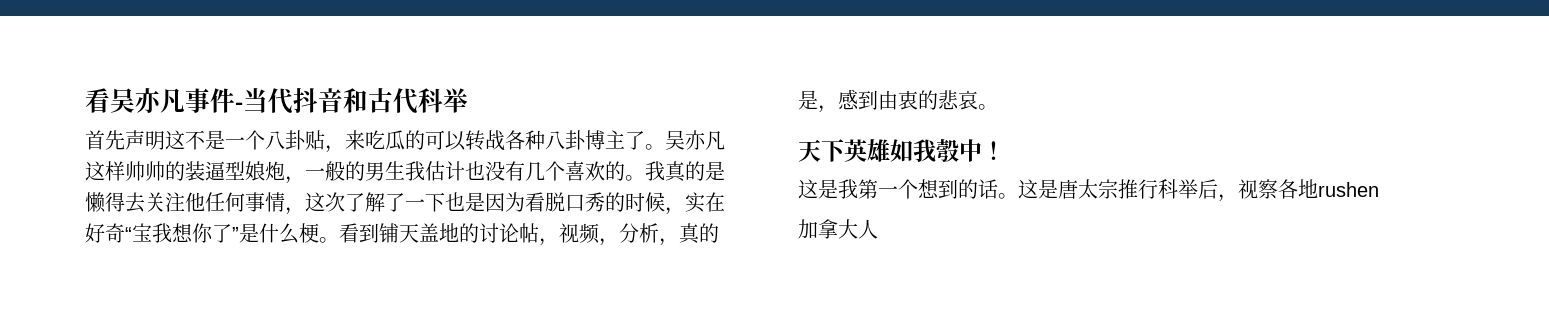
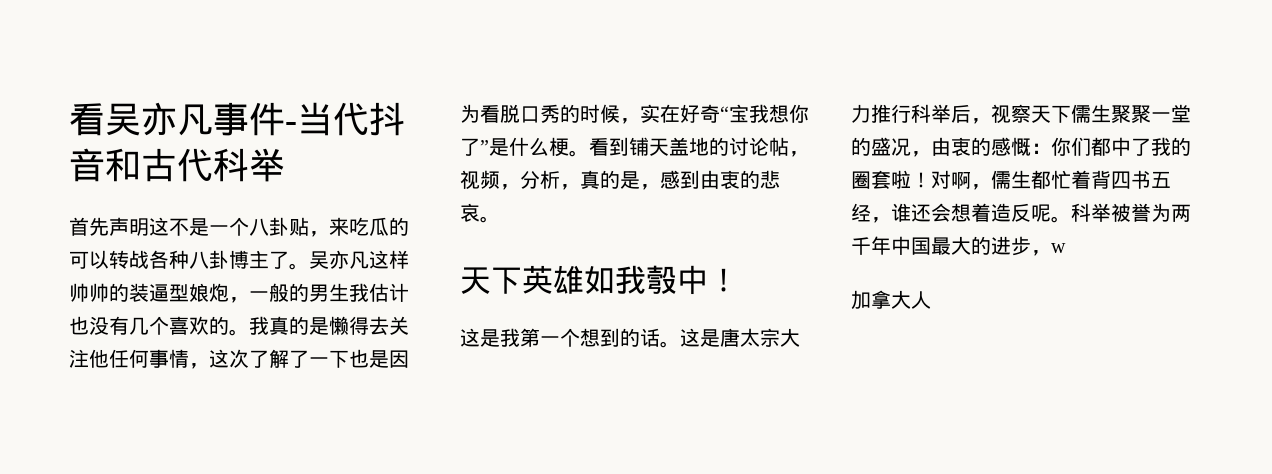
- 这是唐太宗推行科举后，视察各地rushen
+ 这是唐太宗大力推行科举后，视察天下儒生聚聚一堂的盛况，由衷的感慨：你们都中了我的圈套啦！对啊，儒生都忙着背四书五经，谁还会想着造反呢。科举被誉为两千年中国最大的进步，w

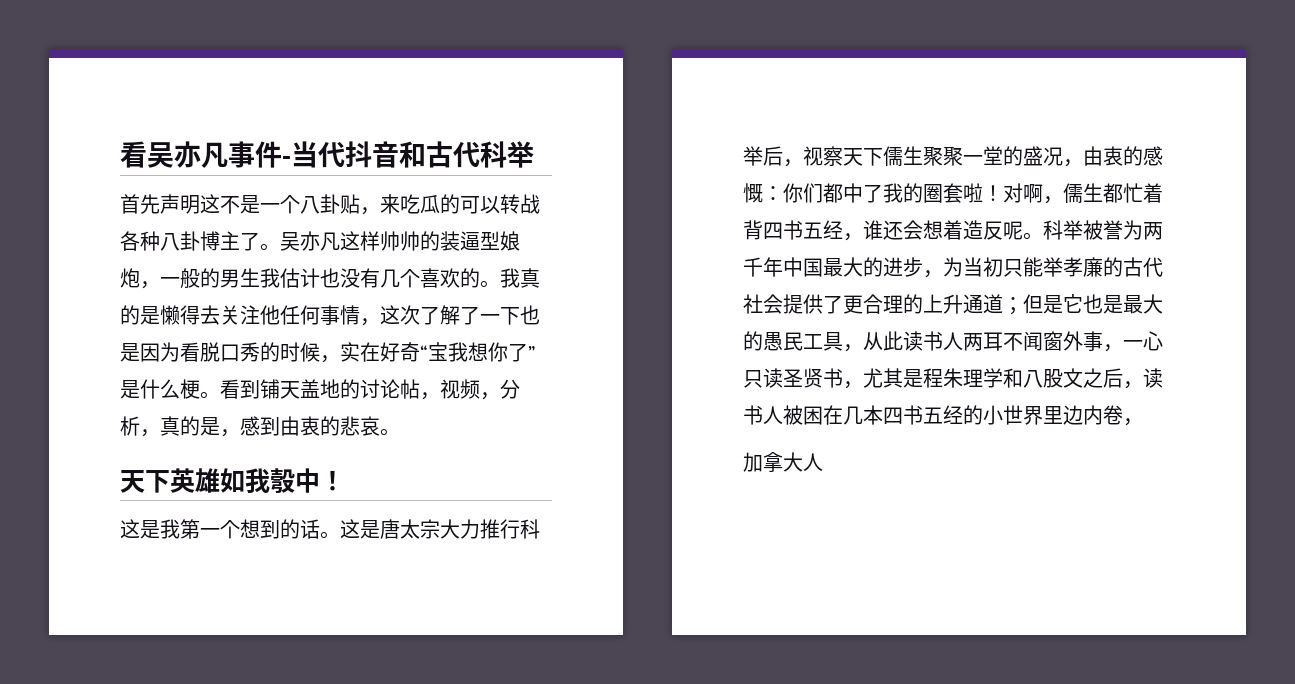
- 科举被誉为两千年中国最大的进步，w
+ 科举被誉为两千年中国最大的进步，为当初只能举孝廉的古代社会提供了更合理的上升通道；但是它也是最大的愚民工具，从此读书人两耳不闻窗外事，一心只读圣贤书，尤其是程朱理学和八股文之后，读书人被困在几本四书五经的小世界里边内卷，

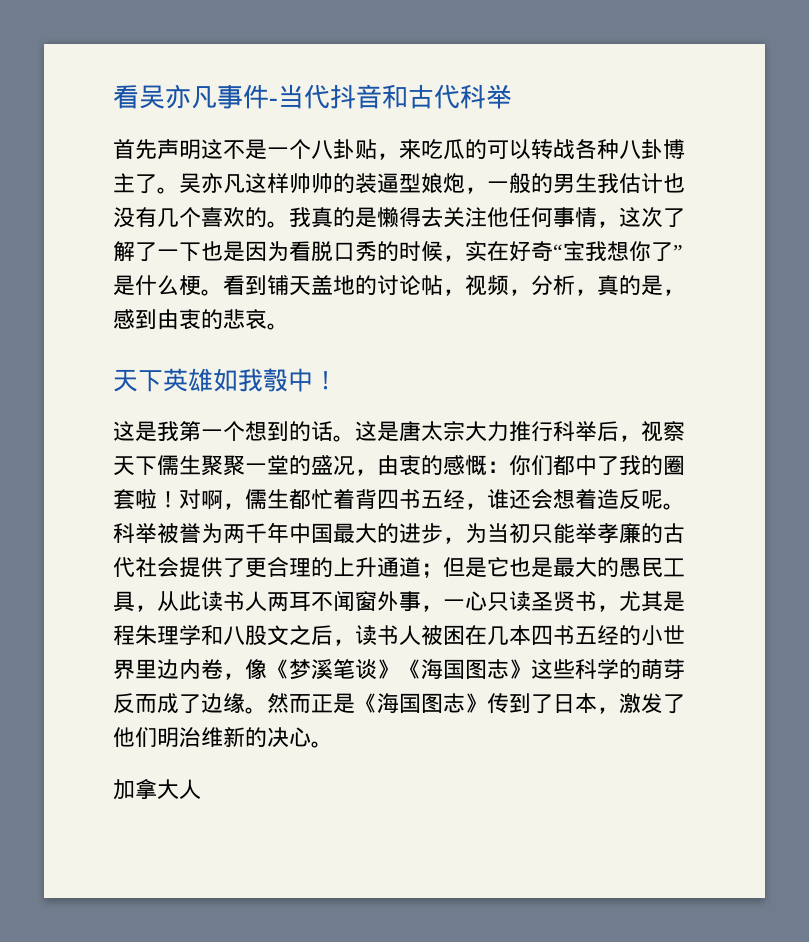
- 科举被誉为两千年中国最大的进步，为当初只能举孝廉的古代社会提供了更合理的上升通道；但是它也是最大的愚民工具，从此读书人两耳不闻窗外事，一心只读圣贤书，尤其是程朱理学和八股文之后，读书人被困在几本四书五经的小世界里边内卷，
+ 科举被誉为两千年中国最大的进步，为当初只能举孝廉的古代社会提供了更合理的上升通道；但是它也是最大的愚民工具，从此读书人两耳不闻窗外事，一心只读圣贤书，尤其是程朱理学和八股文之后，读书人被困在几本四书五经的小世界里边内卷，像《梦溪笔谈》《海国图志》这些科学的萌芽反而成了边缘。然而正是《海国图志》传到了日本，激发了他们明治维新的决心。

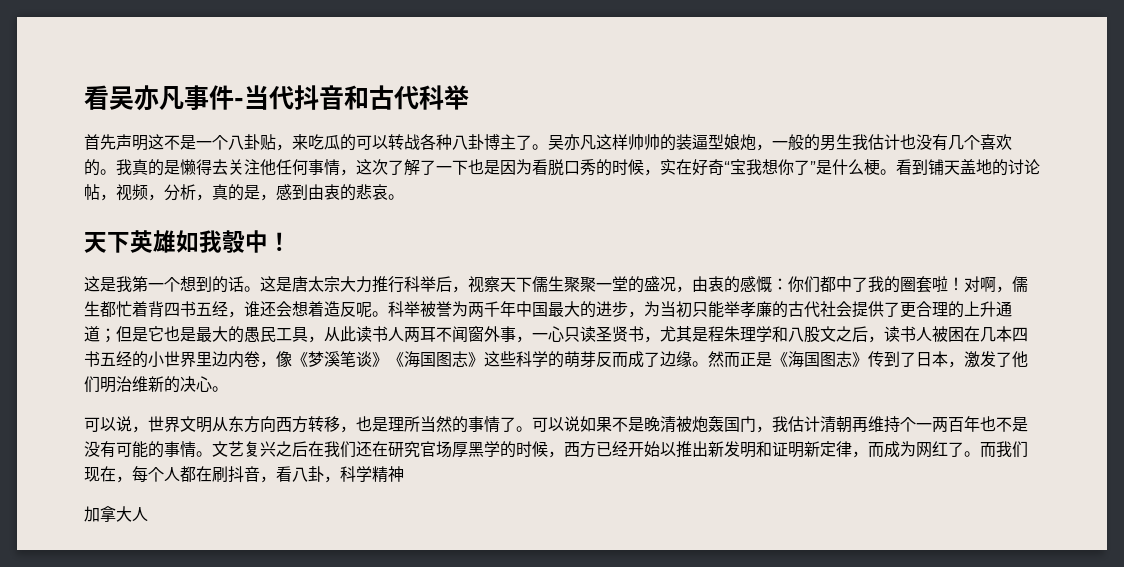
+ 可以说，世界文明从东方向西方转移，也是理所当然的事情了。可以说如果不是晚清被炮轰国门，我估计清朝再维持个一两百年也不是没有可能的事情。文艺复兴之后在我们还在研究官场厚黑学的时候，西方已经开始以推出新发明和证明新定律，而成为网红了。而我们现在，每个人都在刷抖音，看八卦，科学精神

